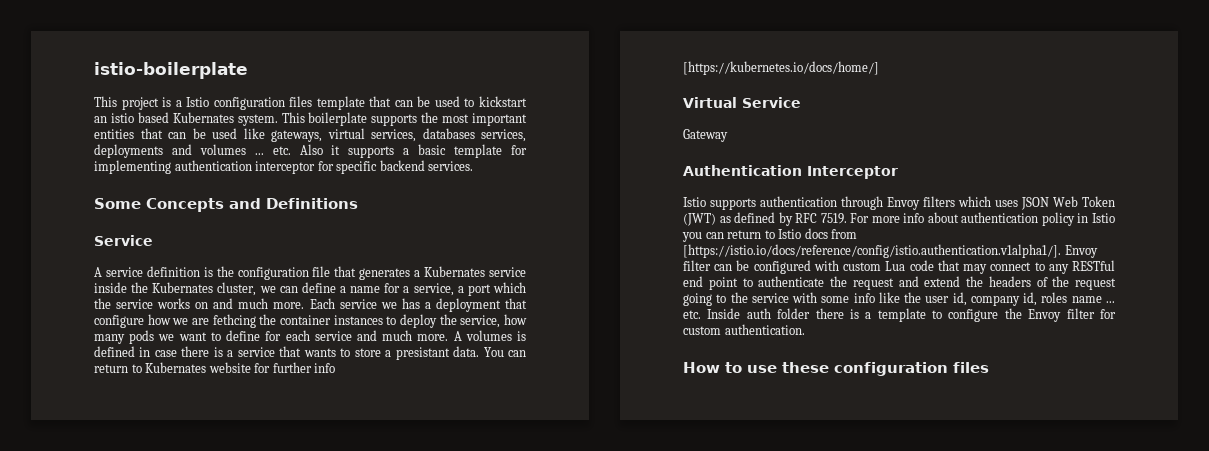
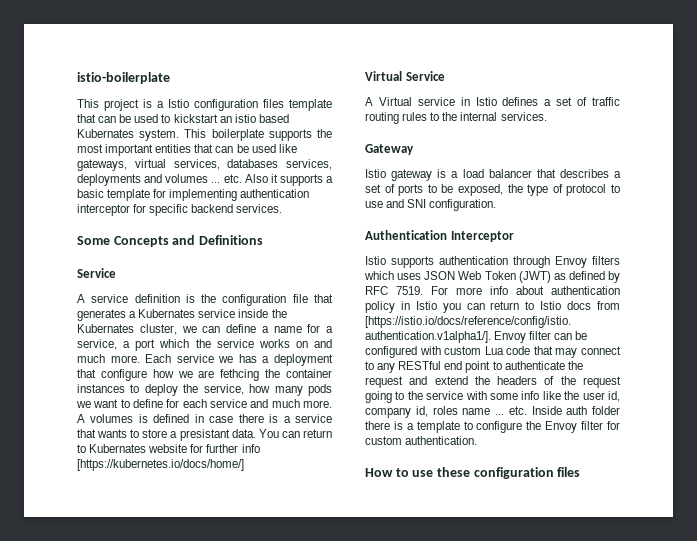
+ A Virtual service in Istio defines a set of traffic routing rules to the internal services.
  Gateway
+ Istio gateway is a load balancer that describes a set of ports to be exposed, the type of protocol to use and SNI configuration.

